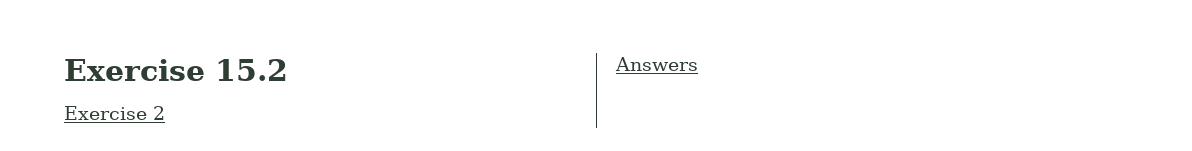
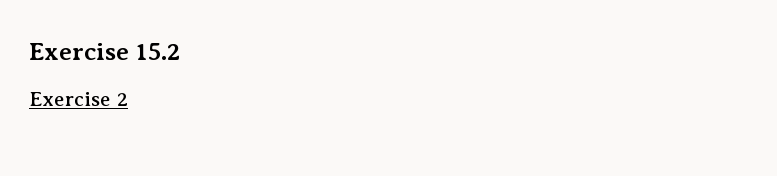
- Answers

